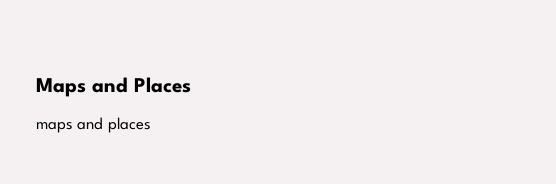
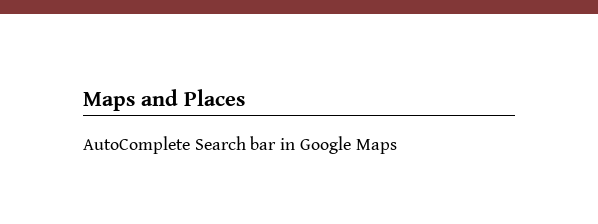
- maps and places
+ AutoComplete Search bar in Google Maps

